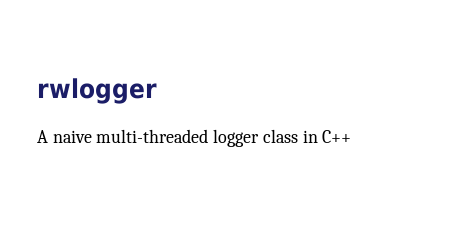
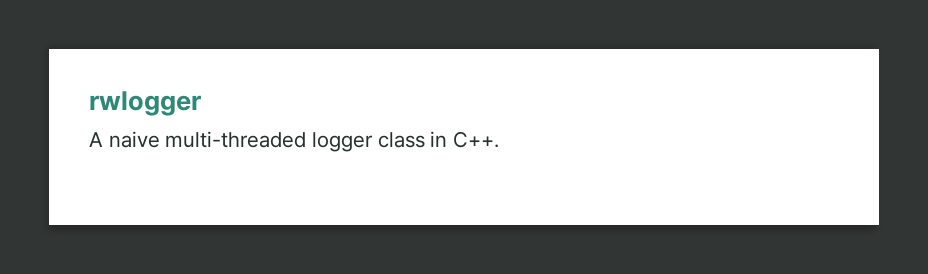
- A naive multi-threaded logger class in C++
+ A naive multi-threaded logger class in C++.

